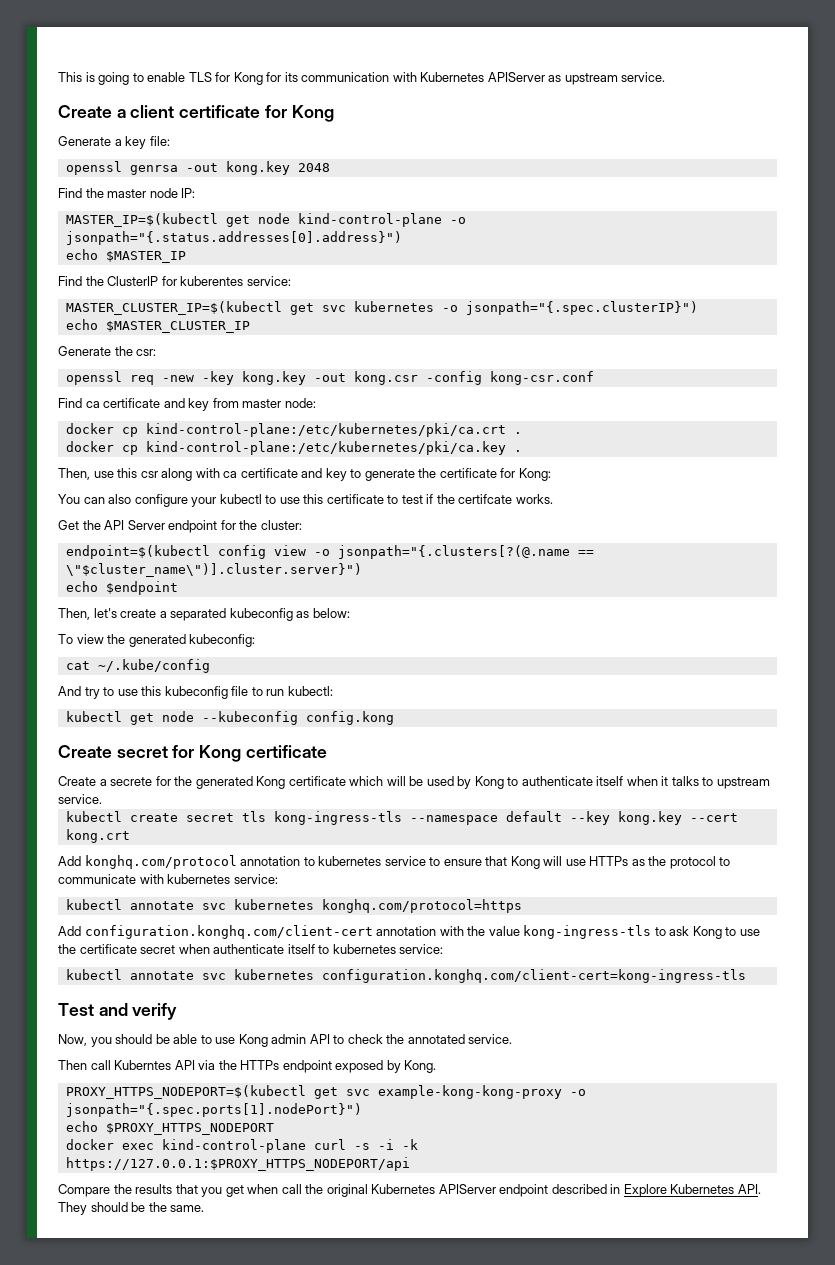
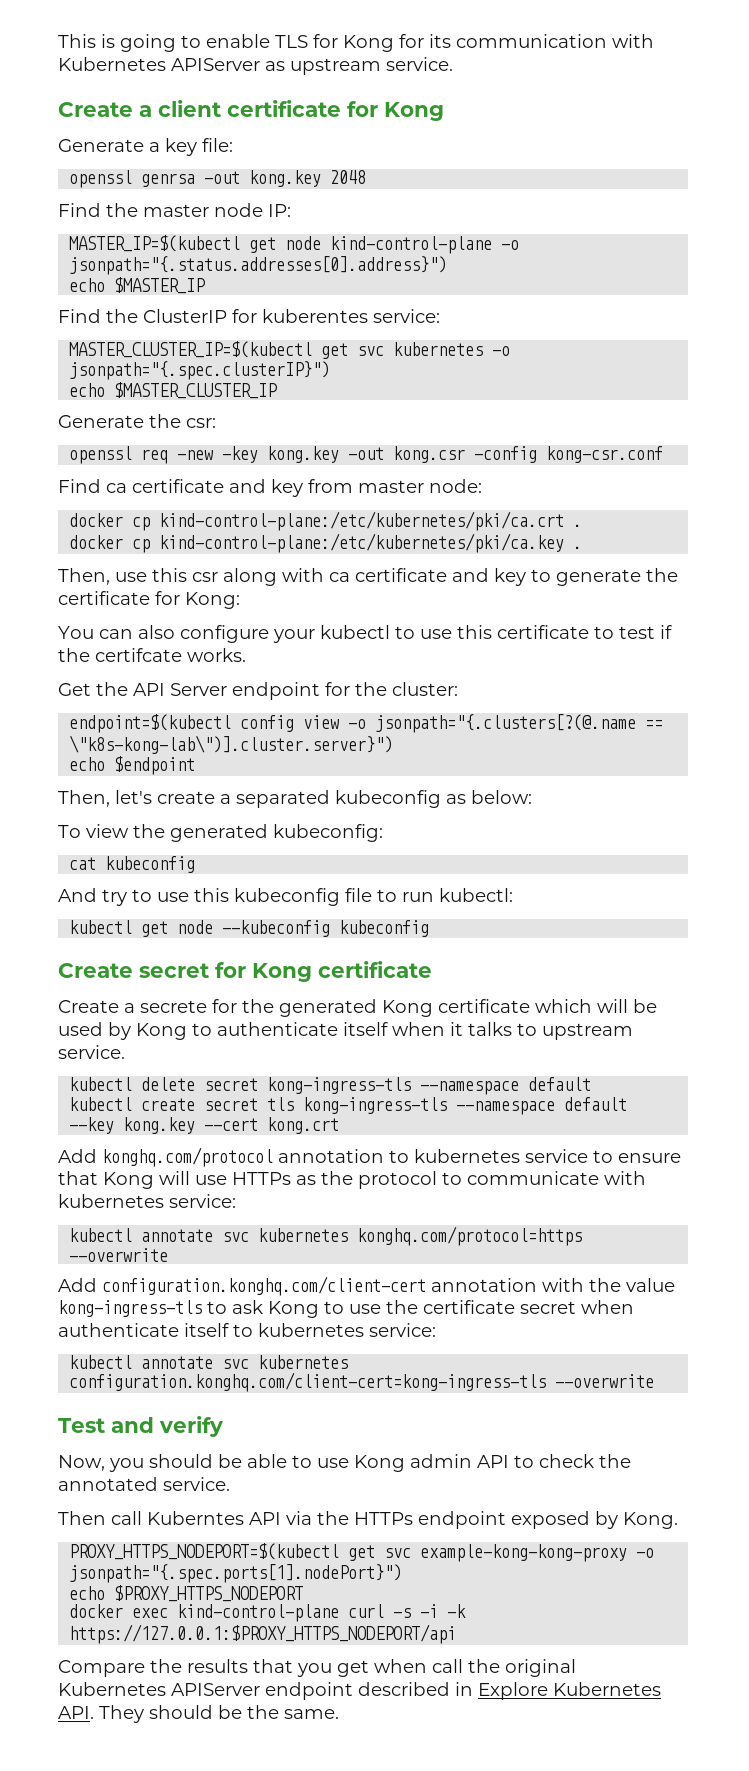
- endpoint=$(kubectl config view -o jsonpath="{.clusters[?(@.name == \"$cluster_name\")].cluster.server}")
+ endpoint=$(kubectl config view -o jsonpath="{.clusters[?(@.name == \"k8s-kong-lab\")].cluster.server}")
- cat ~/.kube/config
+ cat kubeconfig
- kubectl get node --kubeconfig config.kong
+ kubectl get node --kubeconfig kubeconfig
+ kubectl delete secret kong-ingress-tls --namespace default
- kubectl annotate svc kubernetes konghq.com/protocol=https
+ kubectl annotate svc kubernetes konghq.com/protocol=https --overwrite
- kubectl annotate svc kubernetes configuration.konghq.com/client-cert=kong-ingress-tls
+ kubectl annotate svc kubernetes configuration.konghq.com/client-cert=kong-ingress-tls --overwrite

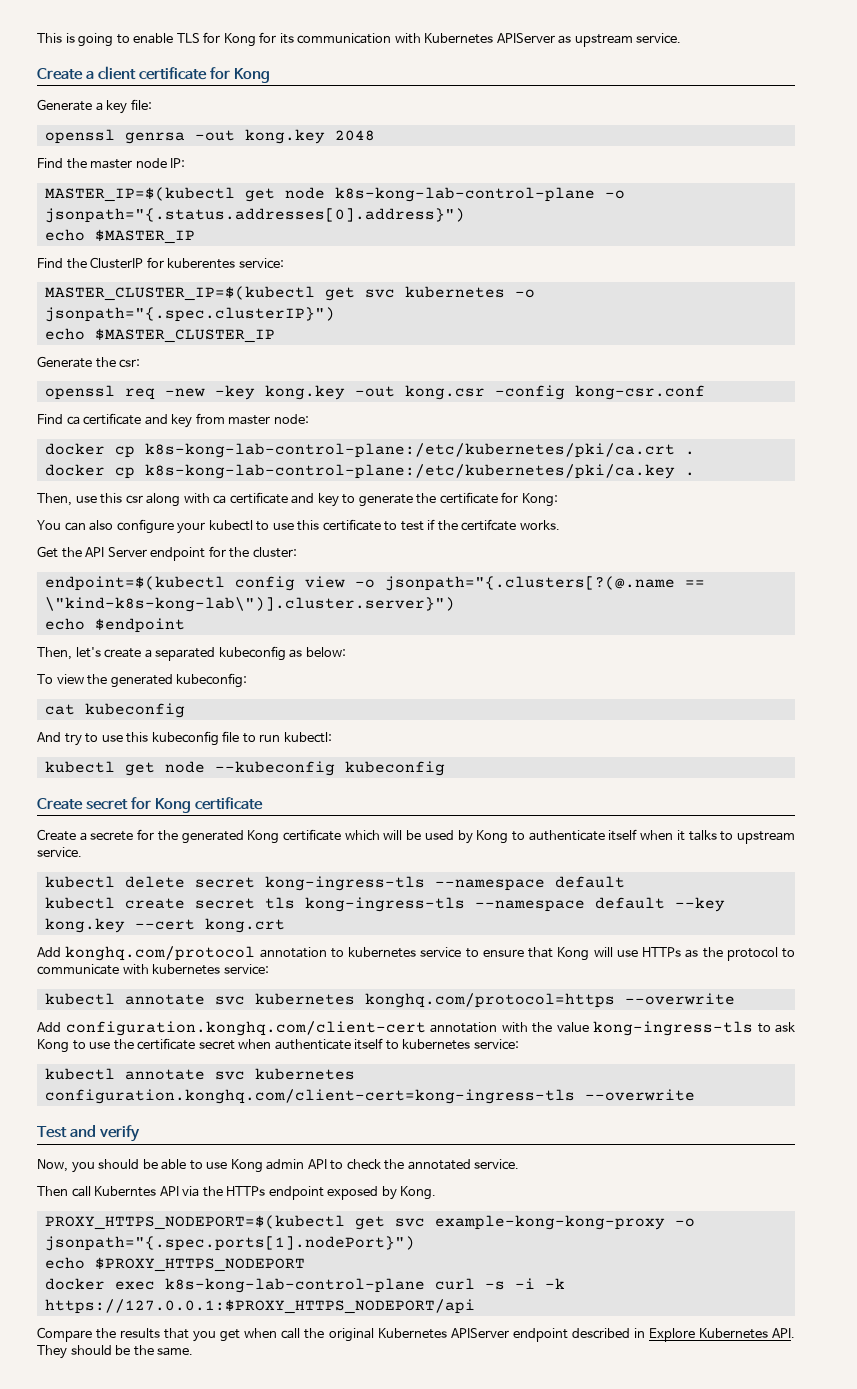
- MASTER_IP=$(kubectl get node kind-control-plane -o jsonpath="{.status.addresses[0].address}")
+ MASTER_IP=$(kubectl get node k8s-kong-lab-control-plane -o jsonpath="{.status.addresses[0].address}")
- docker cp kind-control-plane:/etc/kubernetes/pki/ca.crt .
+ docker cp k8s-kong-lab-control-plane:/etc/kubernetes/pki/ca.crt .
- docker cp kind-control-plane:/etc/kubernetes/pki/ca.key .
+ docker cp k8s-kong-lab-control-plane:/etc/kubernetes/pki/ca.key .
- endpoint=$(kubectl config view -o jsonpath="{.clusters[?(@.name == \"k8s-kong-lab\")].cluster.server}")
+ endpoint=$(kubectl config view -o jsonpath="{.clusters[?(@.name == \"kind-k8s-kong-lab\")].cluster.server}")
- docker exec kind-control-plane curl -s -i -k https://127.0.0.1:$PROXY_HTTPS_NODEPORT/api
+ docker exec k8s-kong-lab-control-plane curl -s -i -k https://127.0.0.1:$PROXY_HTTPS_NODEPORT/api

